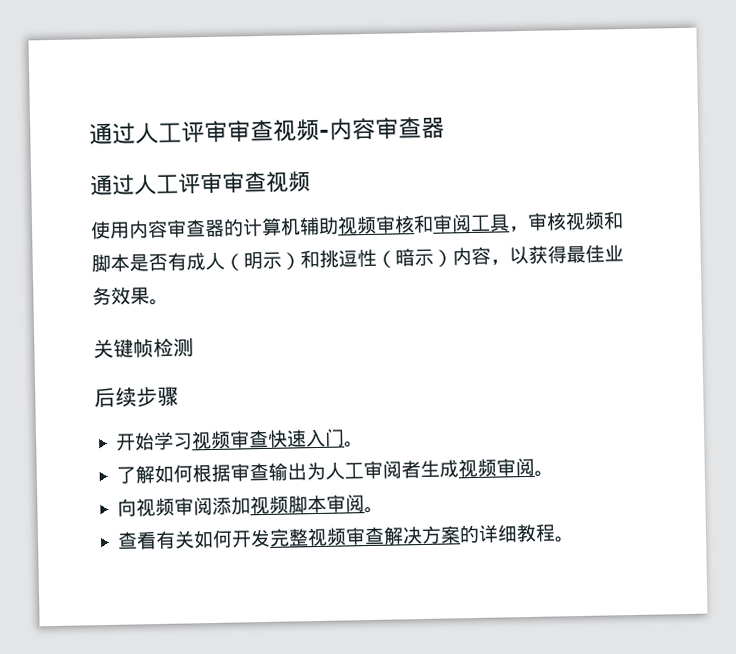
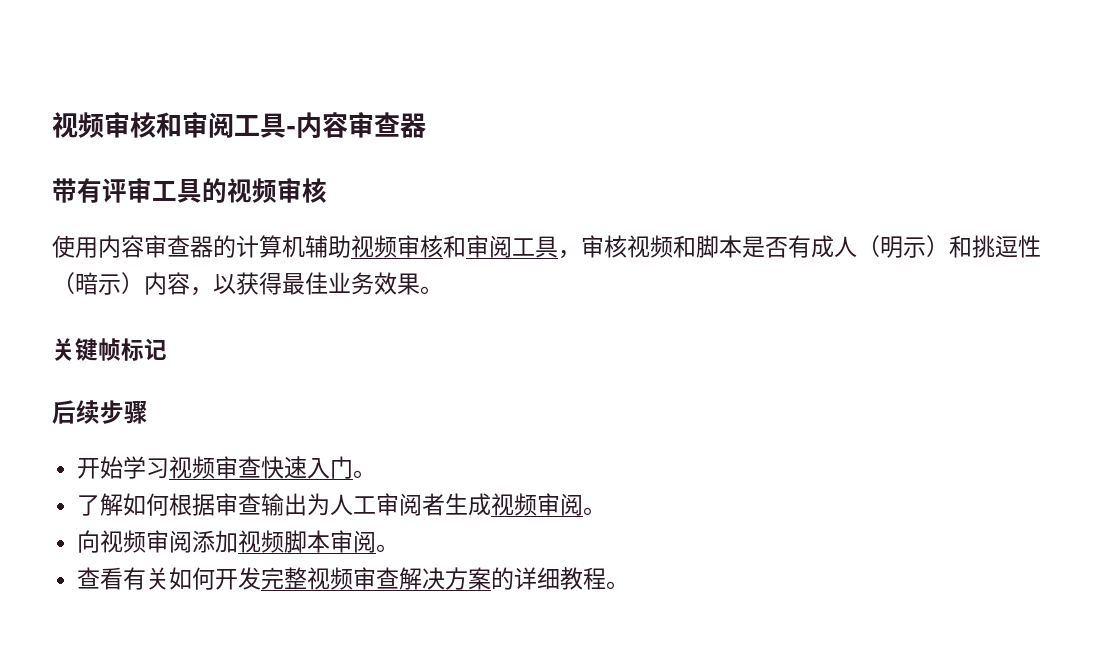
- 通过人工评审审查视频-内容审查器
- 通过人工评审审查视频
+ 视频审核和审阅工具-内容审查器
+ 带有评审工具的视频审核
- 关键帧检测
+ 关键帧标记

